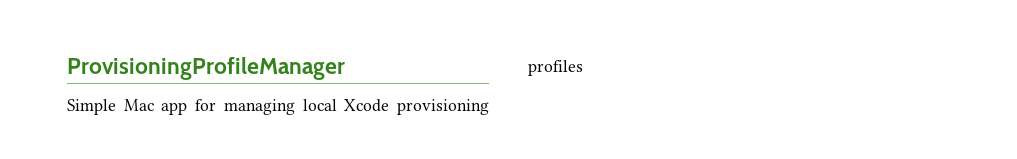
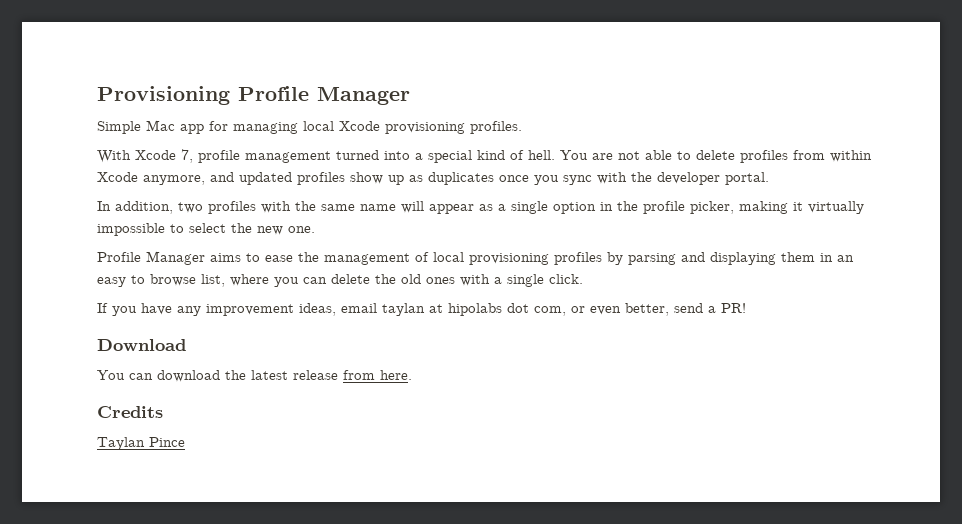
- ProvisioningProfileManager
+ Provisioning Profile Manager
- Simple Mac app for managing local Xcode provisioning profiles
+ Simple Mac app for managing local Xcode provisioning profiles.
+ With Xcode 7, profile management turned into a special kind of hell. You are not able to delete profiles from within Xcode anymore, and updated profiles show up as duplicates once you sync with the developer portal.
+ In addition, two profiles with the same name will appear as a single option in the profile picker, making it virtually impossible to select the new one.
+ Profile Manager aims to ease the management of local provisioning profiles by parsing and displaying them in an easy to browse list, where you can delete the old ones with a single click.
+ If you have any improvement ideas, email taylan at hipolabs dot com, or even better, send a PR!
+ Download
+ You can download the latest release from here.
+ Credits
+ Taylan Pince

